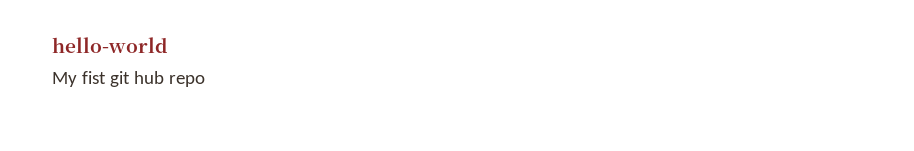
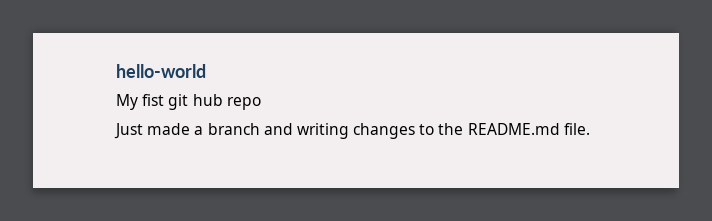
+ Just made a branch and writing changes to the README.md file.

